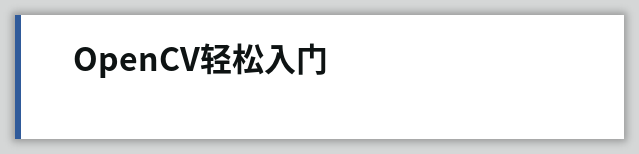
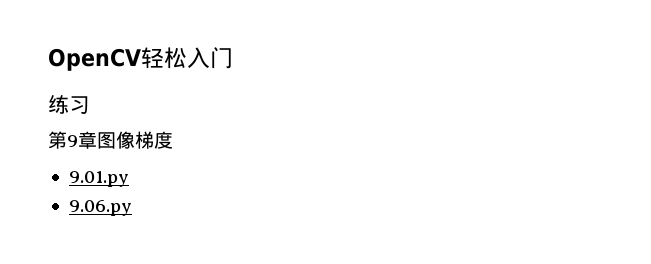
+ 练习
+ 第9章图像梯度
+ 9.01.py
+ 9.06.py

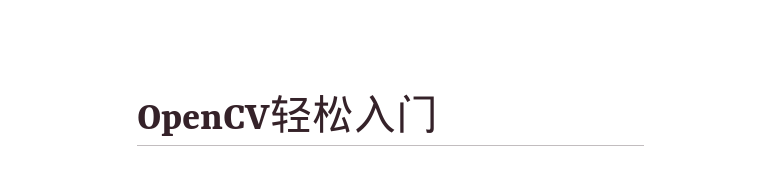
- 练习
- 第9章图像梯度
- 9.01.py
- 9.06.py

